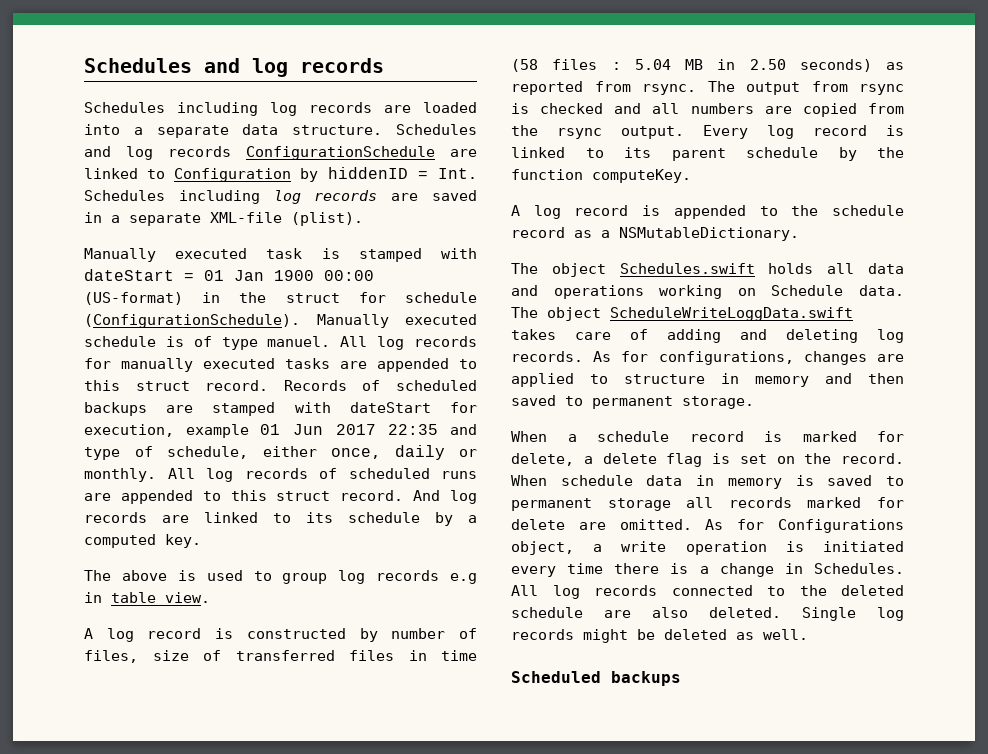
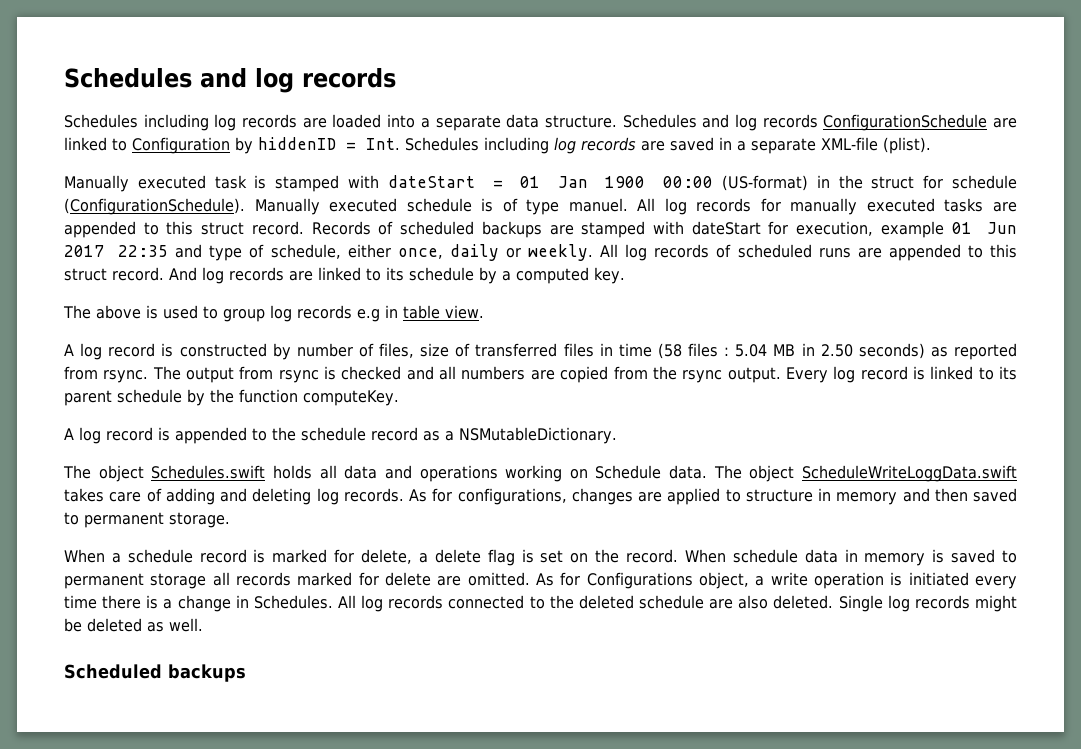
- Records of scheduled backups are stamped with dateStart for execution, example 01 Jun 2017 22:35 and type of schedule, either once, daily or monthly.
+ Records of scheduled backups are stamped with dateStart for execution, example 01 Jun 2017 22:35 and type of schedule, either once, daily or weekly.

